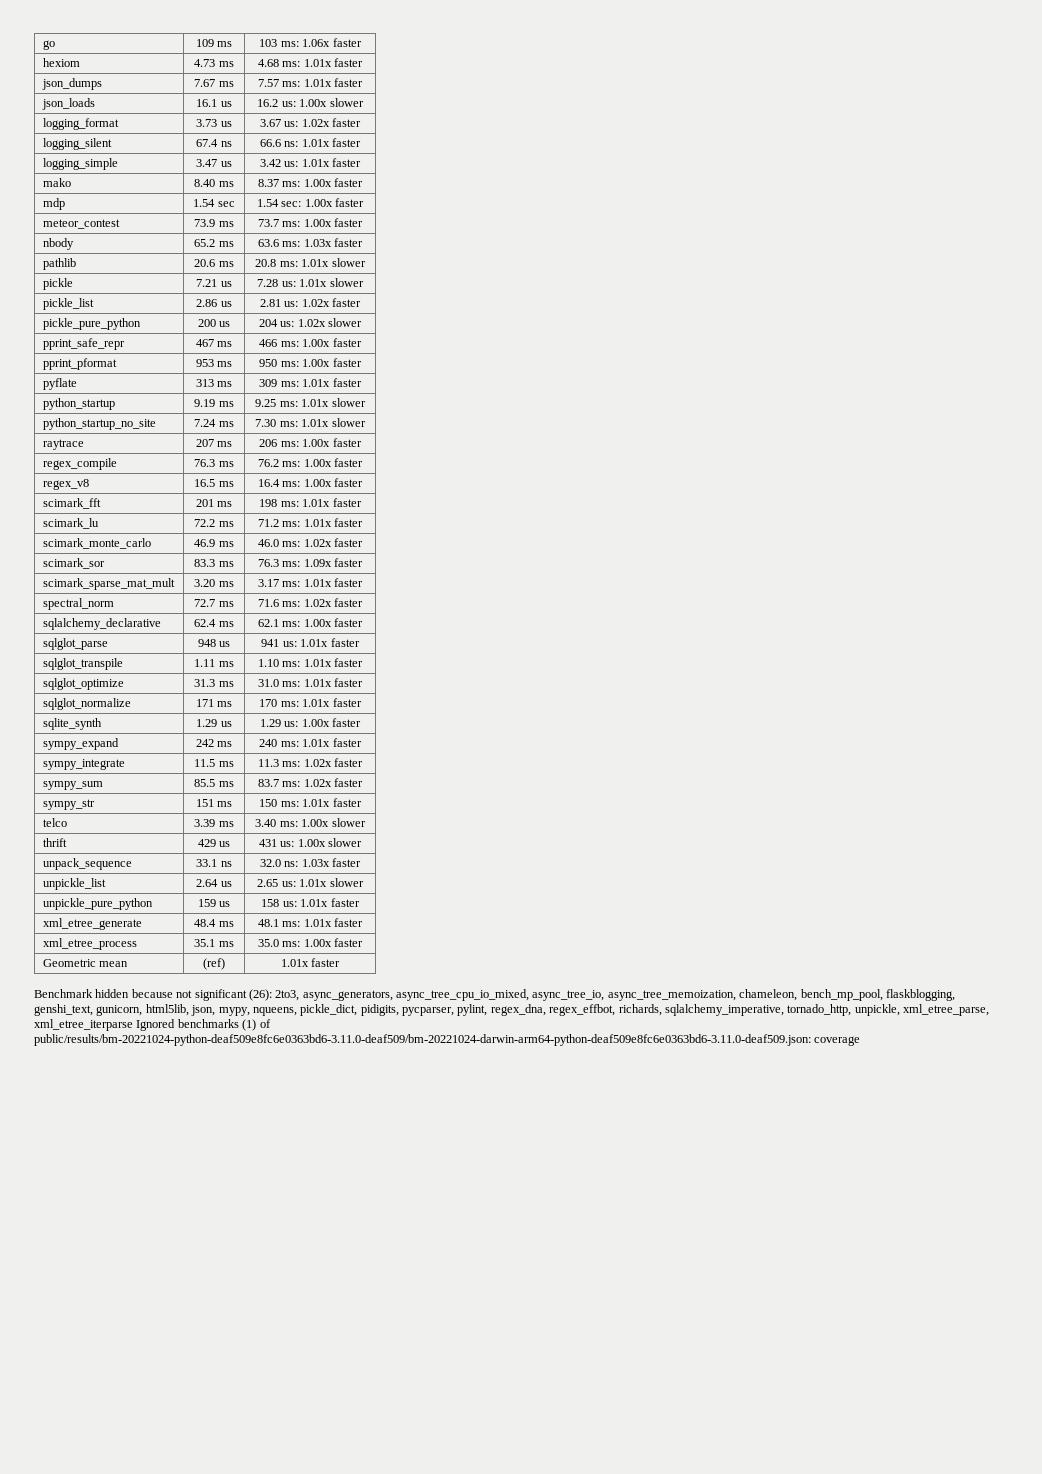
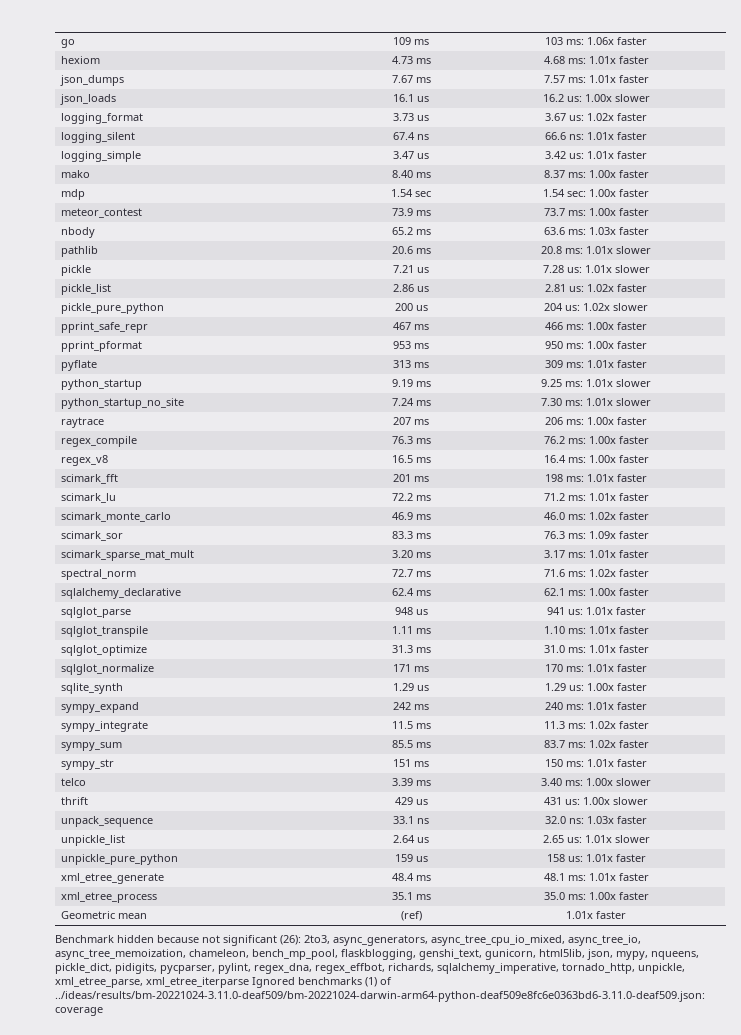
- Benchmark hidden because not significant (26): 2to3, async_generators, async_tree_cpu_io_mixed, async_tree_io, async_tree_memoization, chameleon, bench_mp_pool, flaskblogging, genshi_text, gunicorn, html5lib, json, mypy, nqueens, pickle_dict, pidigits, pycparser, pylint, regex_dna, regex_effbot, richards, sqlalchemy_imperative, tornado_http, unpickle, xml_etree_parse, xml_etree_iterparse Ignored benchmarks (1) of public/results/bm-20221024-python-deaf509e8fc6e0363bd6-3.11.0-deaf509/bm-20221024-darwin-arm64-python-deaf509e8fc6e0363bd6-3.11.0-deaf509.json: coverage
+ Benchmark hidden because not significant (26): 2to3, async_generators, async_tree_cpu_io_mixed, async_tree_io, async_tree_memoization, chameleon, bench_mp_pool, flaskblogging, genshi_text, gunicorn, html5lib, json, mypy, nqueens, pickle_dict, pidigits, pycparser, pylint, regex_dna, regex_effbot, richards, sqlalchemy_imperative, tornado_http, unpickle, xml_etree_parse, xml_etree_iterparse Ignored benchmarks (1) of ../ideas/results/bm-20221024-3.11.0-deaf509/bm-20221024-darwin-arm64-python-deaf509e8fc6e0363bd6-3.11.0-deaf509.json: coverage

